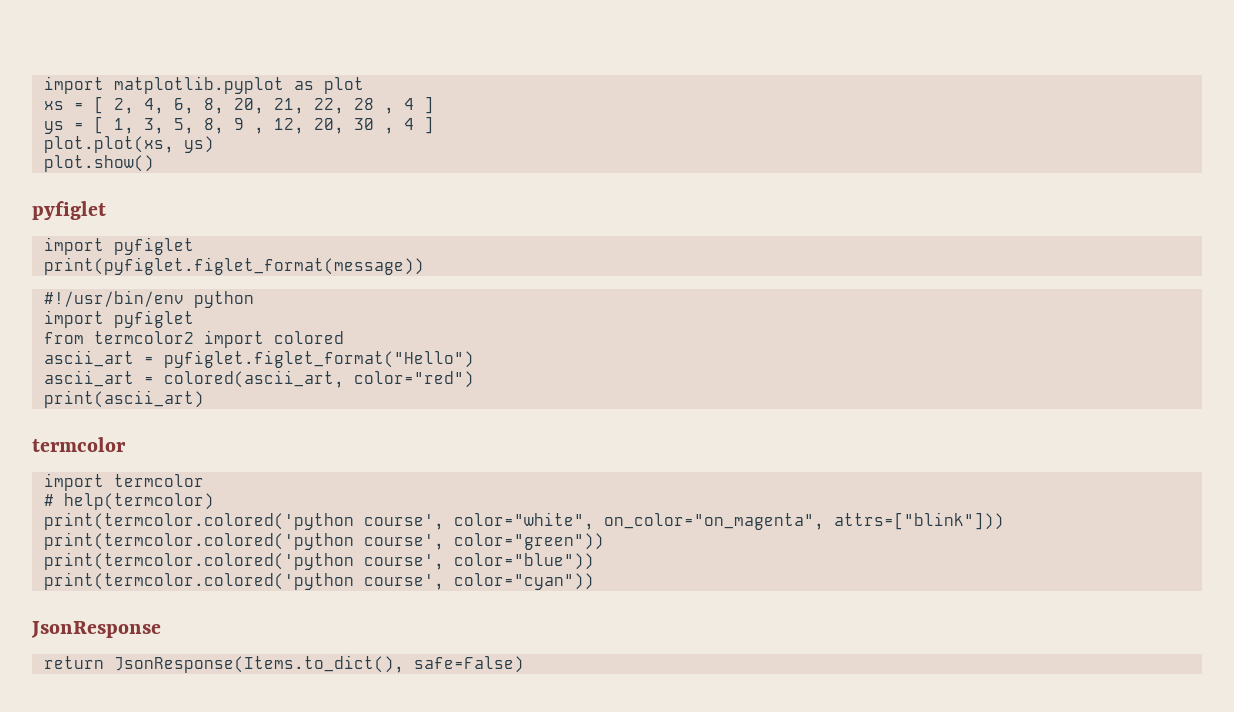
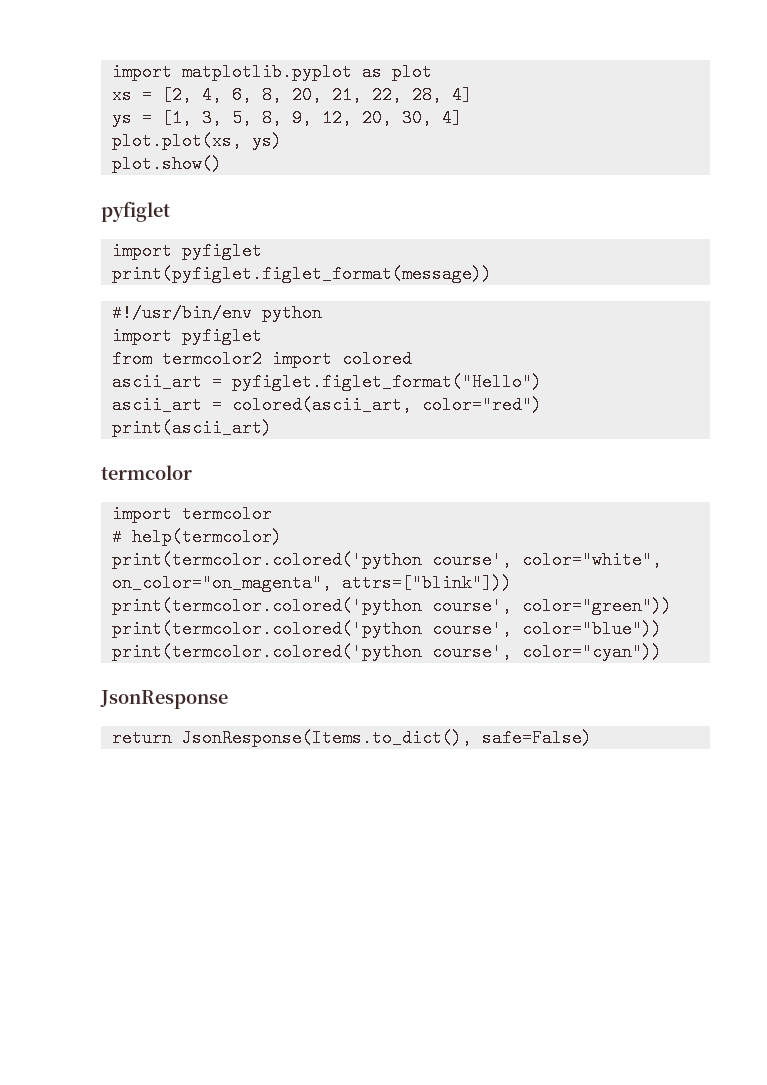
- xs = [ 2, 4, 6, 8, 20, 21, 22, 28 , 4 ]
+ xs = [2, 4, 6, 8, 20, 21, 22, 28, 4]
- ys = [ 1, 3, 5, 8, 9 , 12, 20, 30 , 4 ]
+ ys = [1, 3, 5, 8, 9, 12, 20, 30, 4]

